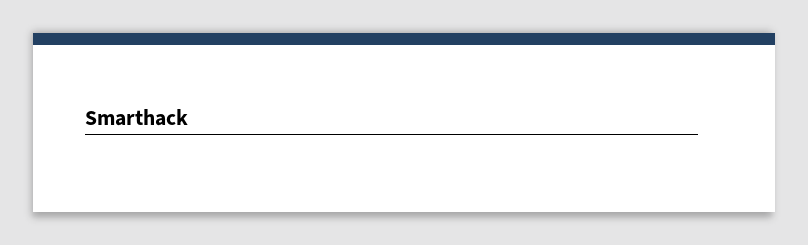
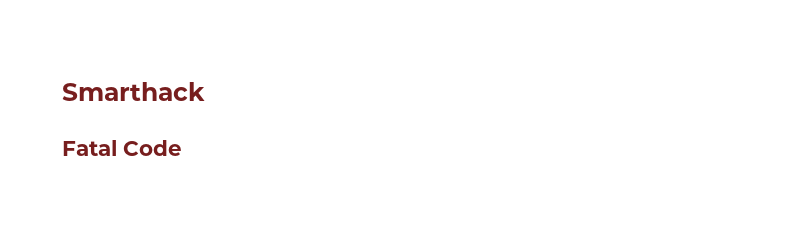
+ Fatal Code

